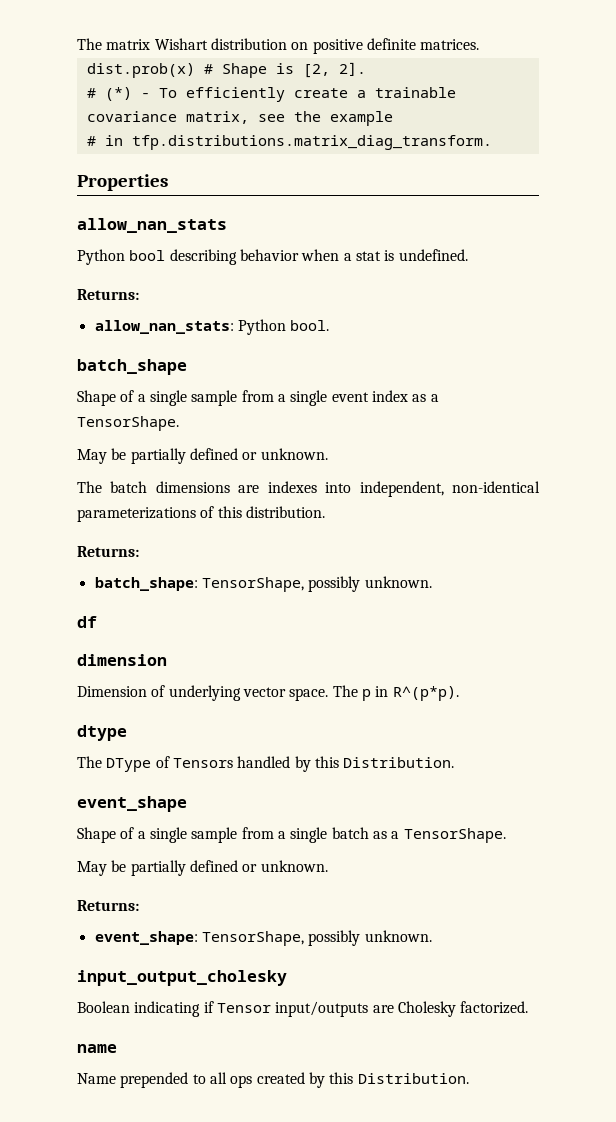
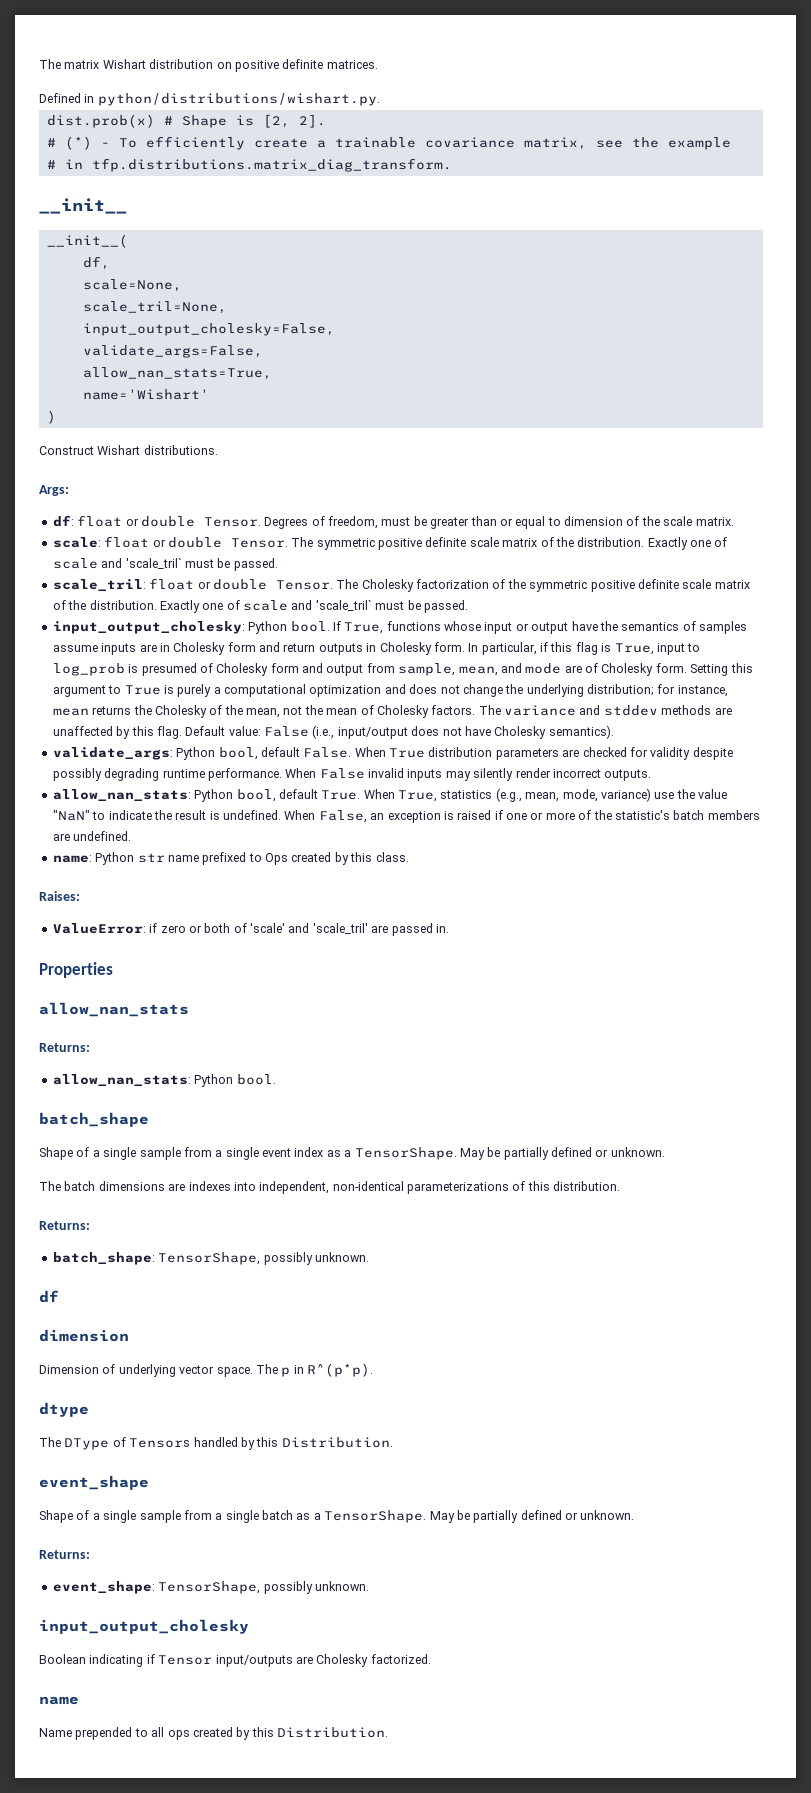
+ Defined in python/distributions/wishart.py.
+ __init__
+ __init__(
+ df,
+ scale=None,
+ scale_tril=None,
+ input_output_cholesky=False,
+ validate_args=False,
+ allow_nan_stats=True,
+ name='Wishart'
+ )
+ Construct Wishart distributions.
+ Args:
+ df: float or double Tensor. Degrees of freedom, must be greater than or equal to dimension of the scale matrix.
+ scale: float or double Tensor. The symmetric positive definite scale matrix of the distribution. Exactly one of scale and 'scale_tril` must be passed.
+ scale_tril: float or double Tensor. The Cholesky factorization of the symmetric positive definite scale matrix of the distribution. Exactly one of scale and 'scale_tril` must be passed.
+ input_output_cholesky: Python bool. If True, functions whose input or output have the semantics of samples assume inputs are in Cholesky form and return outputs in Cholesky form. In particular, if this flag is True, input to log_prob is presumed of Cholesky form and output from sample, mean, and mode are of Cholesky form. Setting this argument to True is purely a computational optimization and does not change the underlying distribution; for instance, mean returns the Cholesky of the mean, not the mean of Cholesky factors. The variance and stddev methods are unaffected by this flag. Default value: False (i.e., input/output does not have Cholesky semantics).
+ validate_args: Python bool, default False. When True distribution parameters are checked for validity despite possibly degrading runtime performance. When False invalid inputs may silently render incorrect outputs.
+ allow_nan_stats: Python bool, default True. When True, statistics (e.g., mean, mode, variance) use the value "NaN" to indicate the result is undefined. When False, an exception is raised if one or more of the statistic's batch members are undefined.
+ name: Python str name prefixed to Ops created by this class.
+ Raises:
+ ValueError: if zero or both of 'scale' and 'scale_tril' are passed in.
  Properties
  allow_nan_stats
- Python bool describing behavior when a stat is undefined.
- Shape of a single sample from a single event index as a TensorShape.
- May be partially defined or unknown.
+ Shape of a single sample from a single event index as a TensorShape. May be partially defined or unknown.
- Shape of a single sample from a single batch as a TensorShape.
- May be partially defined or unknown.
+ Shape of a single sample from a single batch as a TensorShape. May be partially defined or unknown.

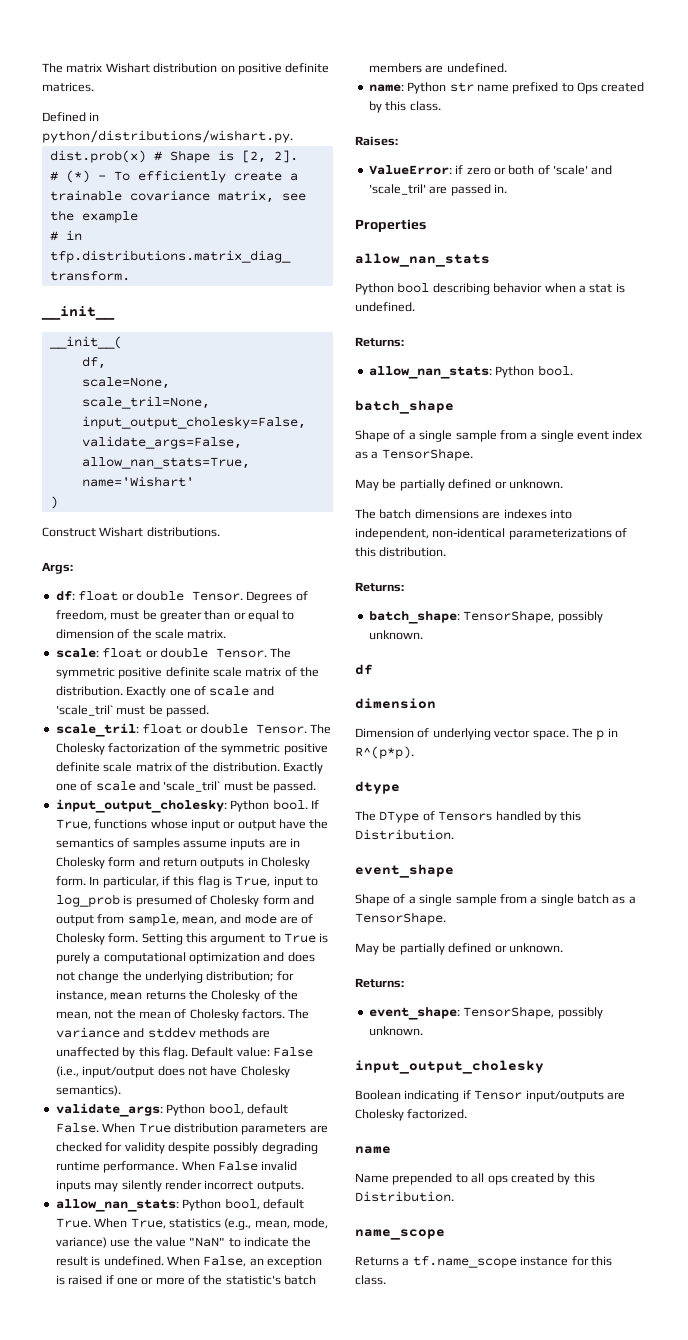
+ Python bool describing behavior when a stat is undefined.
- Shape of a single sample from a single event index as a TensorShape. May be partially defined or unknown.
+ Shape of a single sample from a single event index as a TensorShape.
+ May be partially defined or unknown.
- Shape of a single sample from a single batch as a TensorShape. May be partially defined or unknown.
+ Shape of a single sample from a single batch as a TensorShape.
+ May be partially defined or unknown.
+ name_scope
+ Returns a tf.name_scope instance for this class.

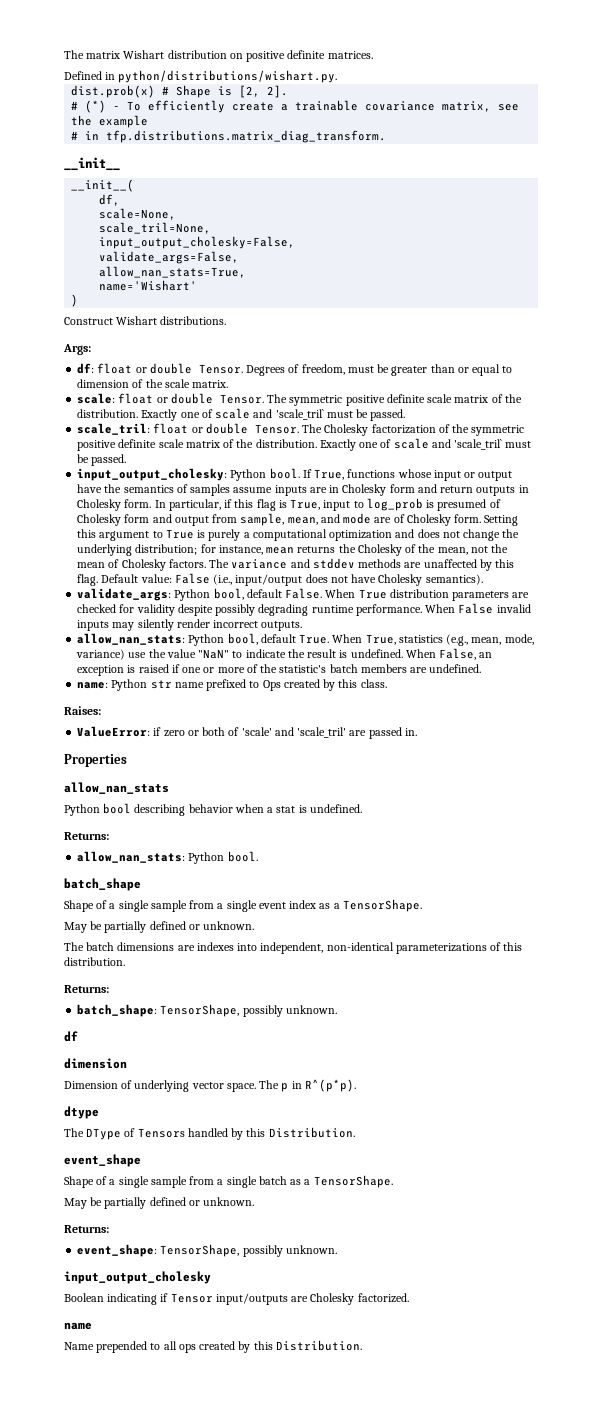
- name_scope
- Returns a tf.name_scope instance for this class.

